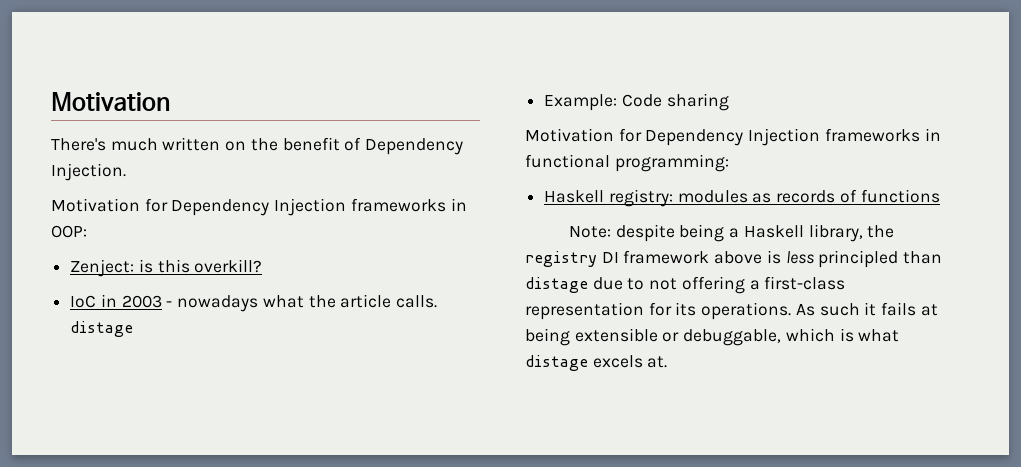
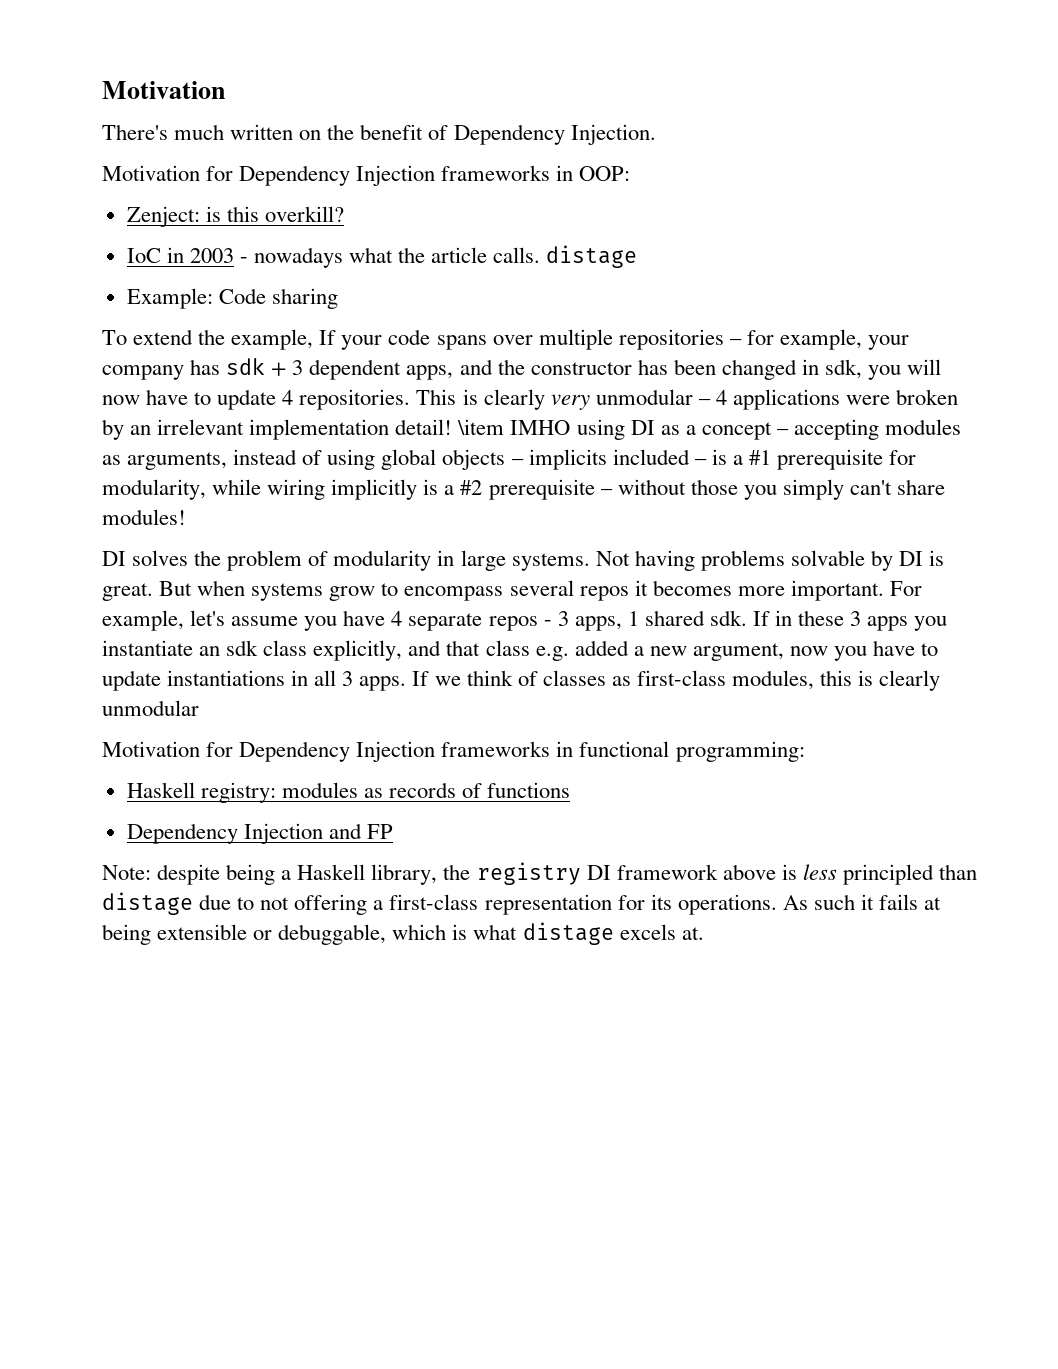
+ To extend the example, If your code spans over multiple repositories – for example, your company has sdk + 3 dependent apps, and the constructor has been changed in sdk, you will now have to update 4 repositories. This is clearly very unmodular – 4 applications were broken by an irrelevant implementation detail! \item IMHO using DI as a concept – accepting modules as arguments, instead of using global objects – implicits included – is a #1 prerequisite for modularity, while wiring implicitly is a #2 prerequisite – without those you simply can't share modules!
+ DI solves the problem of modularity in large systems. Not having problems solvable by DI is great. But when systems grow to encompass several repos it becomes more important. For example, let's assume you have 4 separate repos - 3 apps, 1 shared sdk. If in these 3 apps you instantiate an sdk class explicitly, and that class e.g. added a new argument, now you have to update instantiations in all 3 apps. If we think of classes as first-class modules, this is clearly unmodular
+ Dependency Injection and FP

